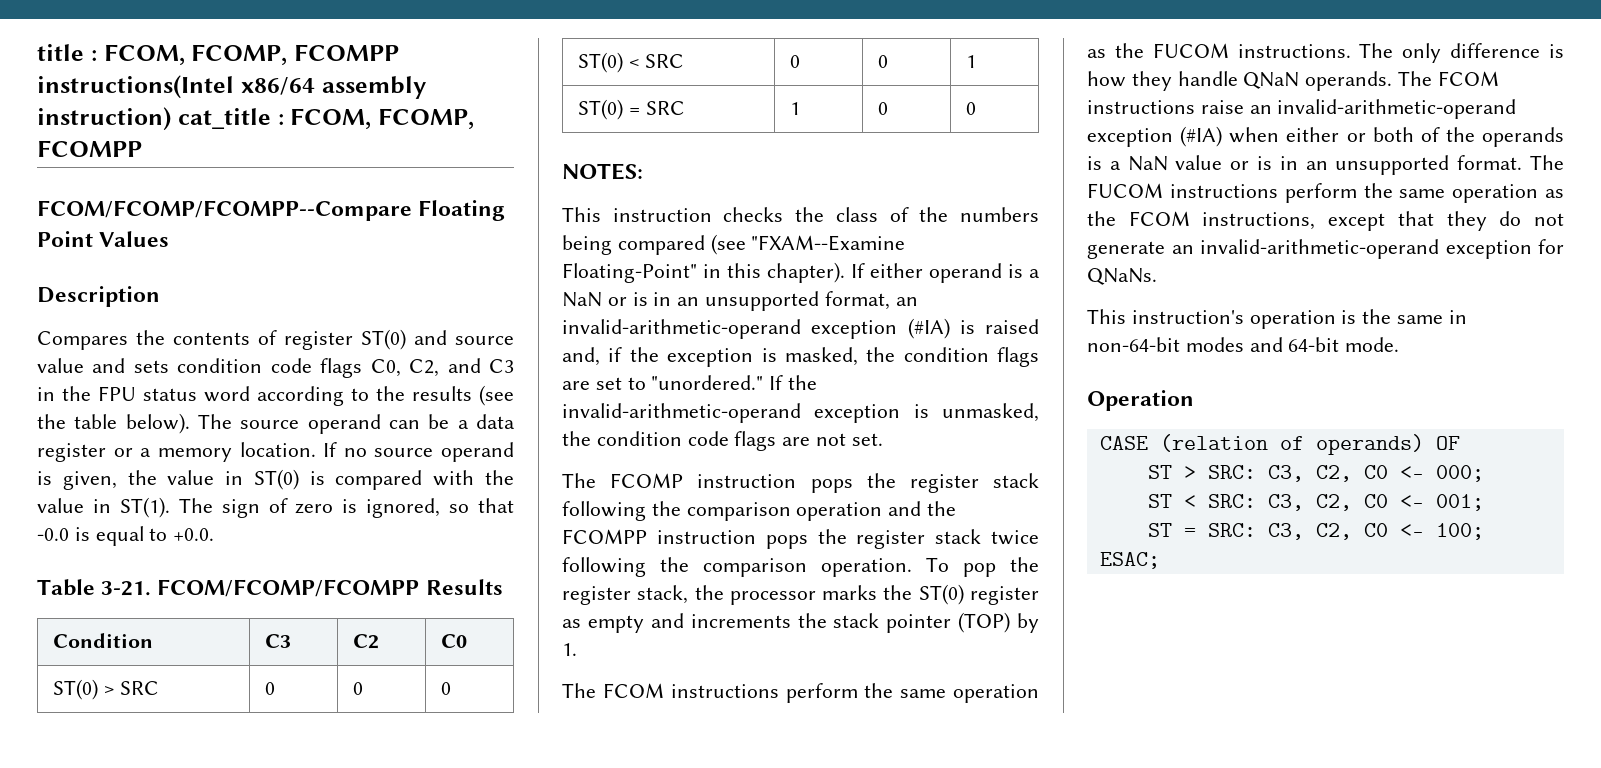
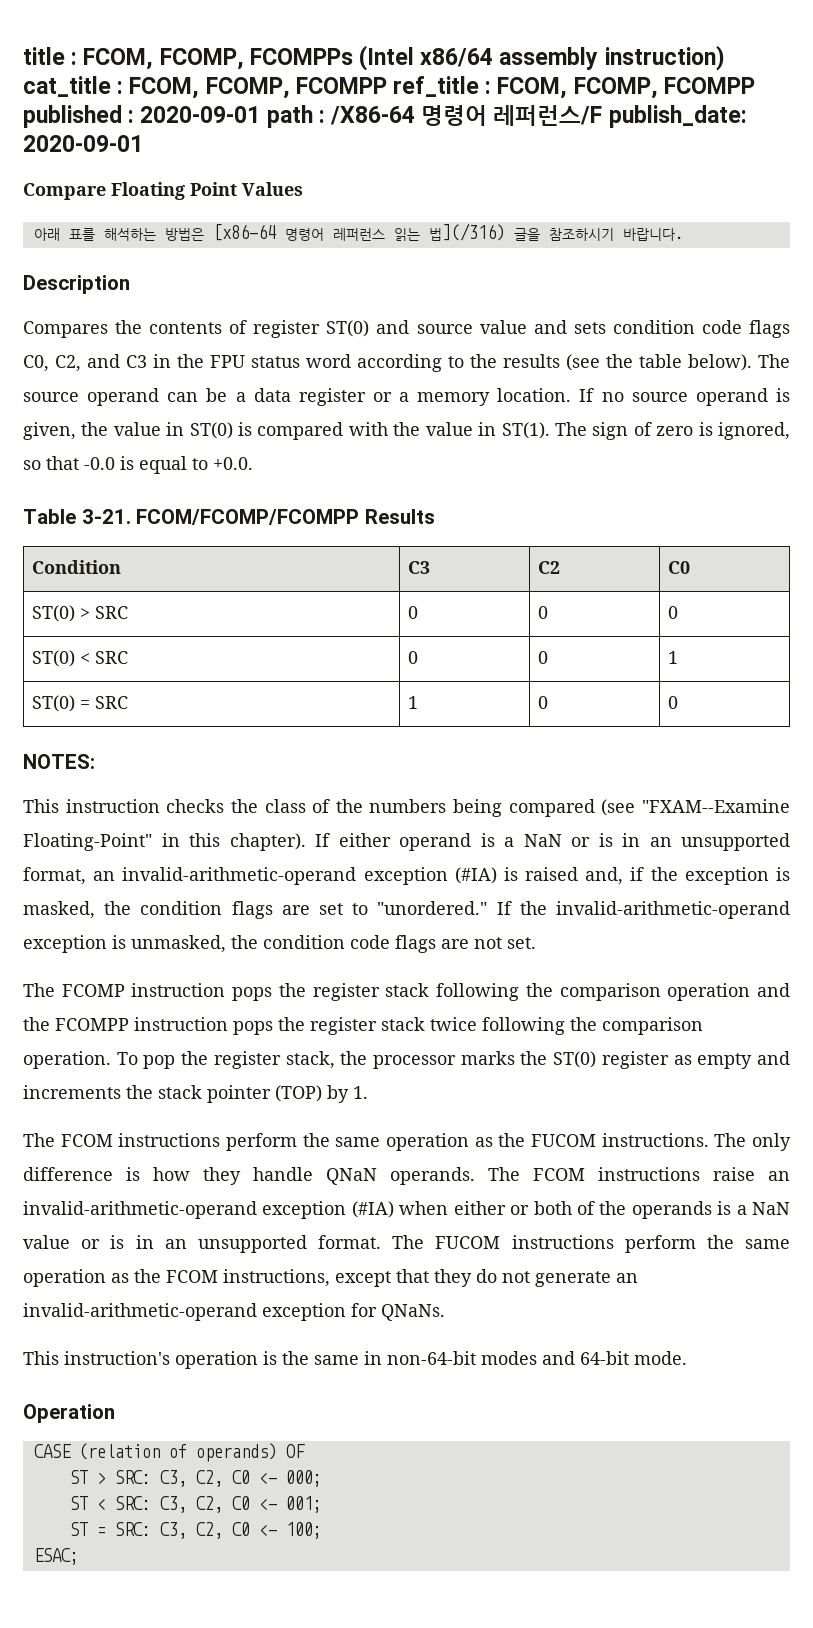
- title : FCOM, FCOMP, FCOMPP instructions(Intel x86/64 assembly instruction) cat_title : FCOM, FCOMP, FCOMPP
- FCOM/FCOMP/FCOMPP--Compare Floating Point Values
+ title : FCOM, FCOMP, FCOMPPs (Intel x86/64 assembly instruction) cat_title : FCOM, FCOMP, FCOMPP ref_title : FCOM, FCOMP, FCOMPP published : 2020-09-01 path : /X86-64 명령어 레퍼런스/F publish_date: 2020-09-01
+ Compare Floating Point Values
+ 아래 표를 해석하는 방법은 [x86-64 명령어 레퍼런스 읽는 법](/316) 글을 참조하시기 바랍니다.

